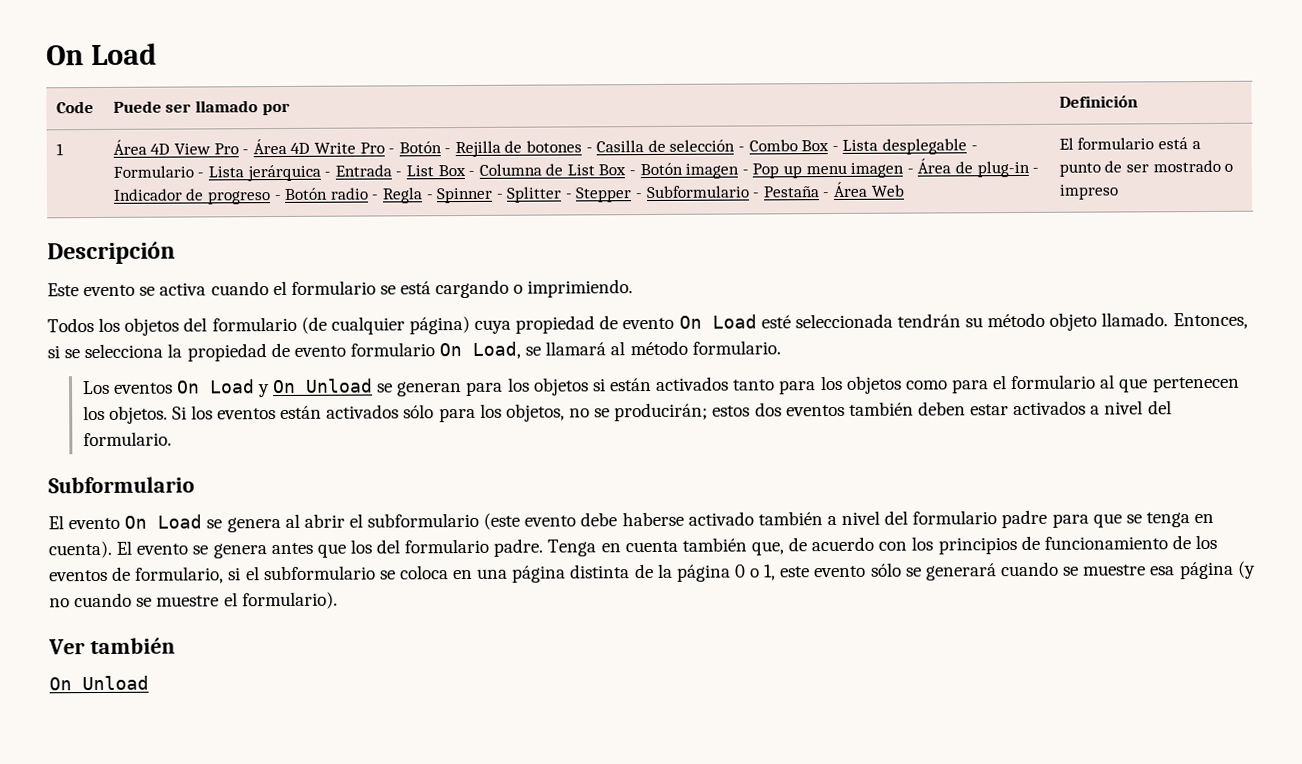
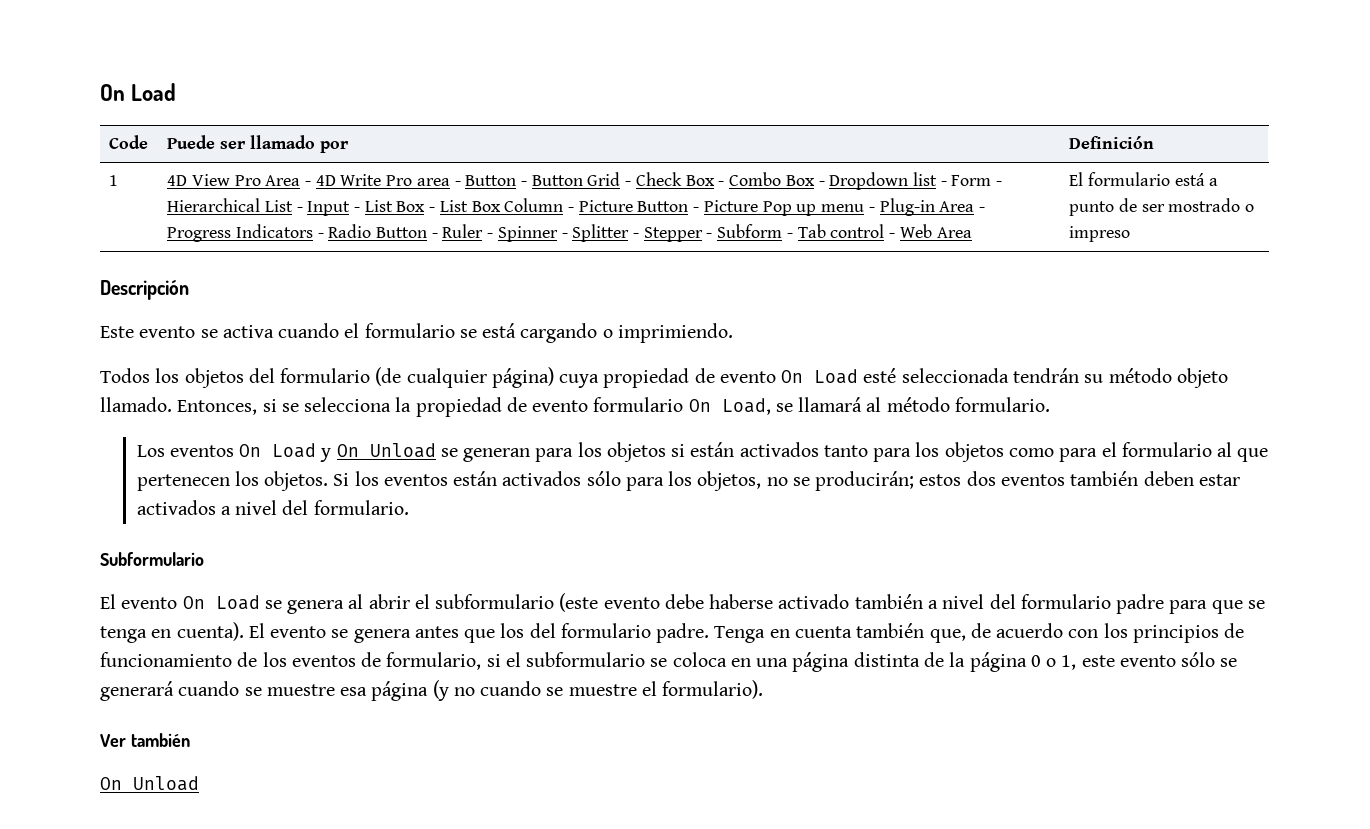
- Área 4D View Pro - Área 4D Write Pro - Botón - Rejilla de botones - Casilla de selección - Combo Box - Lista desplegable - Formulario - Lista jerárquica - Entrada - List Box - Columna de List Box - Botón imagen - Pop up menu imagen - Área de plug-in - Indicador de progreso - Botón radio - Regla - Spinner - Splitter - Stepper - Subformulario - Pestaña - Área Web
+ 4D View Pro Area - 4D Write Pro area - Button - Button Grid - Check Box - Combo Box - Dropdown list - Form - Hierarchical List - Input - List Box - List Box Column - Picture Button - Picture Pop up menu - Plug-in Area - Progress Indicators - Radio Button - Ruler - Spinner - Splitter - Stepper - Subform - Tab control - Web Area

